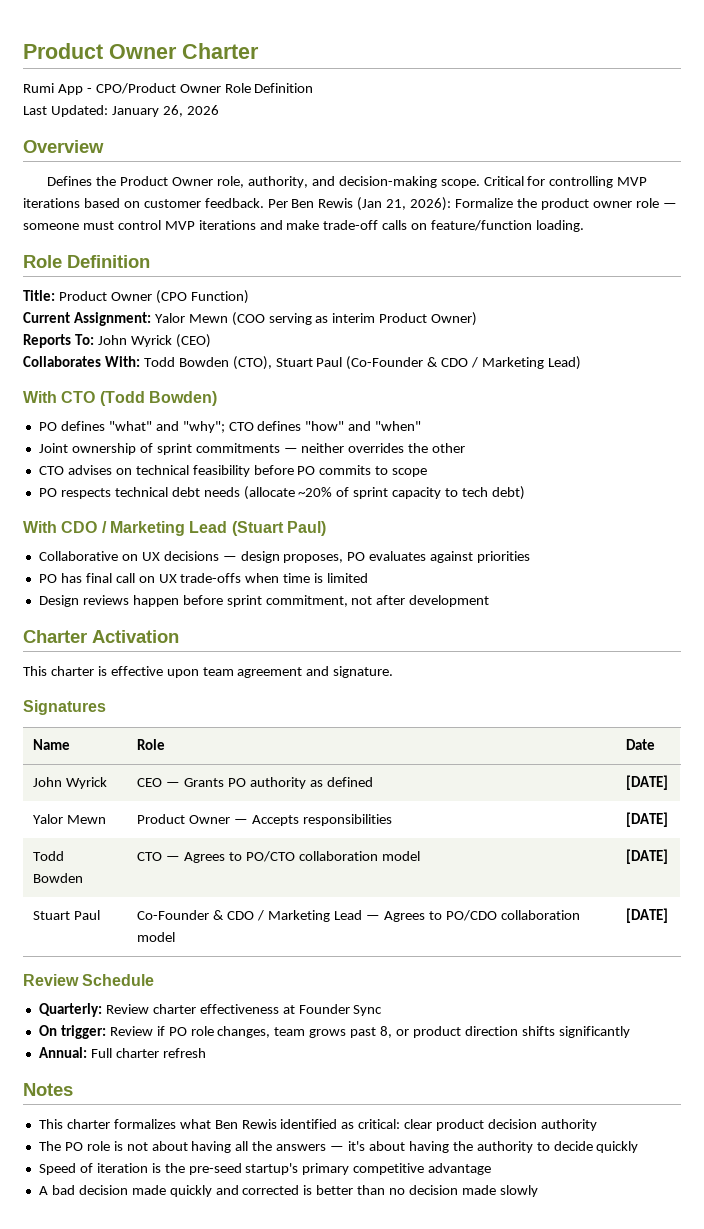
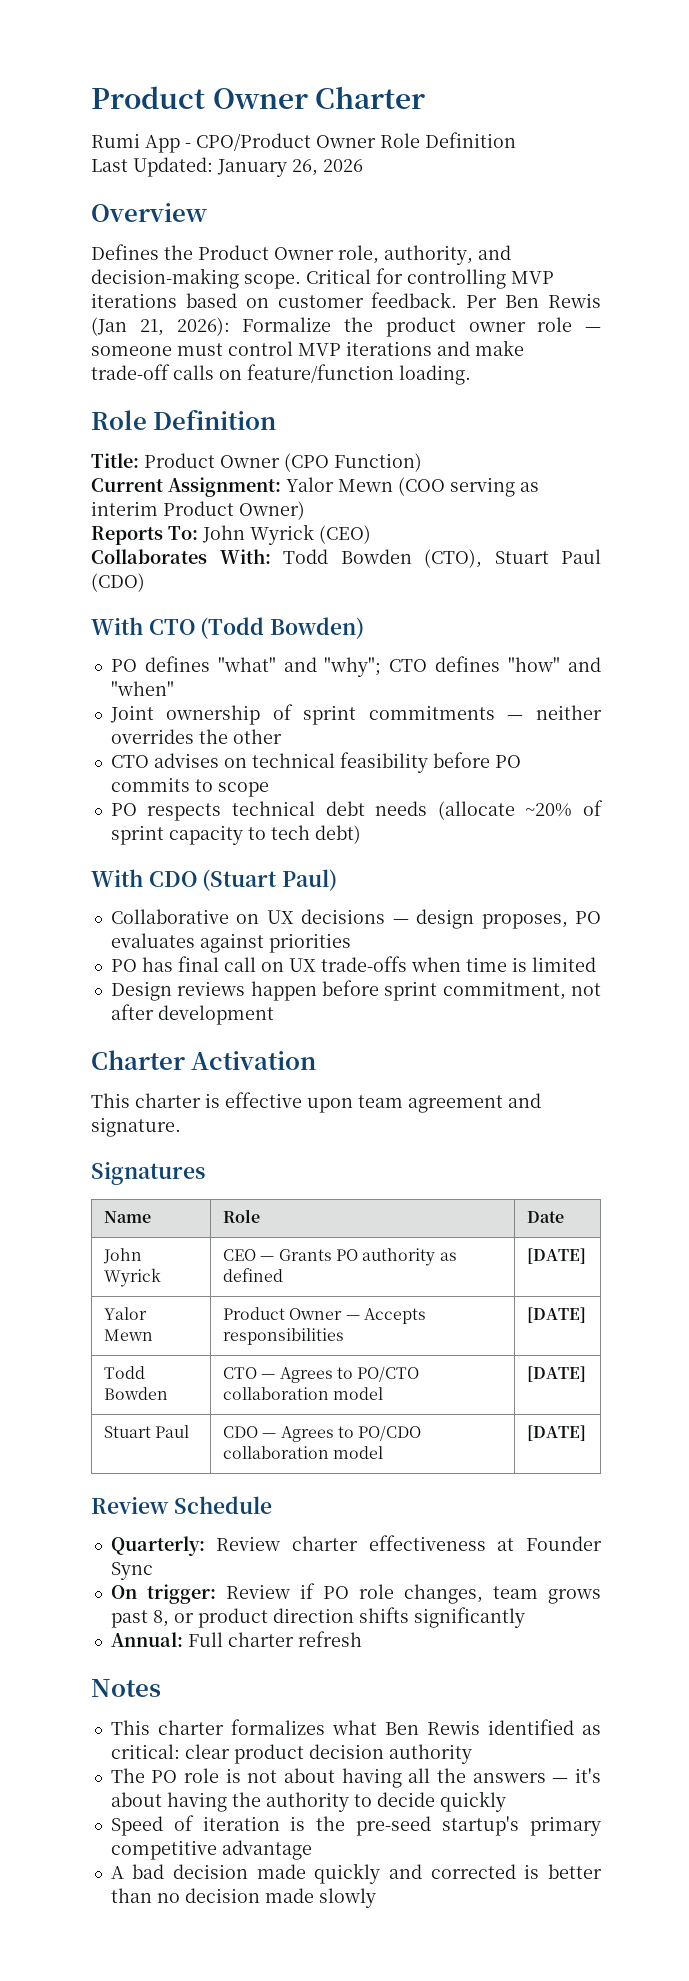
- Collaborates With: Todd Bowden (CTO), Stuart Paul (Co-Founder & CDO / Marketing Lead)
+ Collaborates With: Todd Bowden (CTO), Stuart Paul (CDO)
- With CDO / Marketing Lead (Stuart Paul)
+ With CDO (Stuart Paul)
- Stuart Paul | Co-Founder & CDO / Marketing Lead — Agrees to PO/CDO collaboration model | [DATE]
+ Stuart Paul | CDO — Agrees to PO/CDO collaboration model | [DATE]

